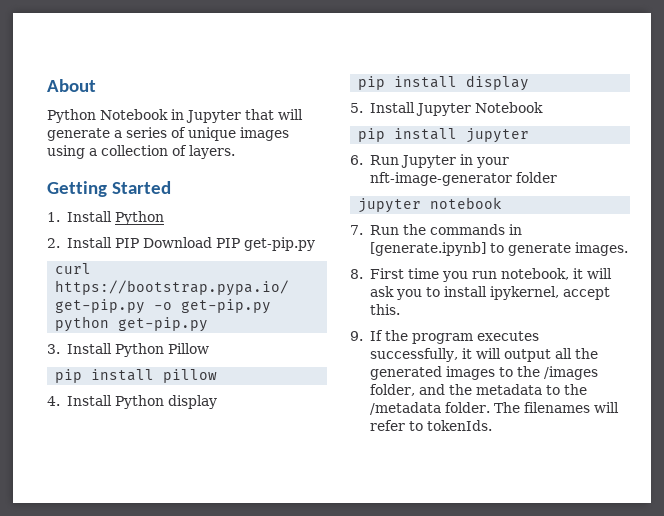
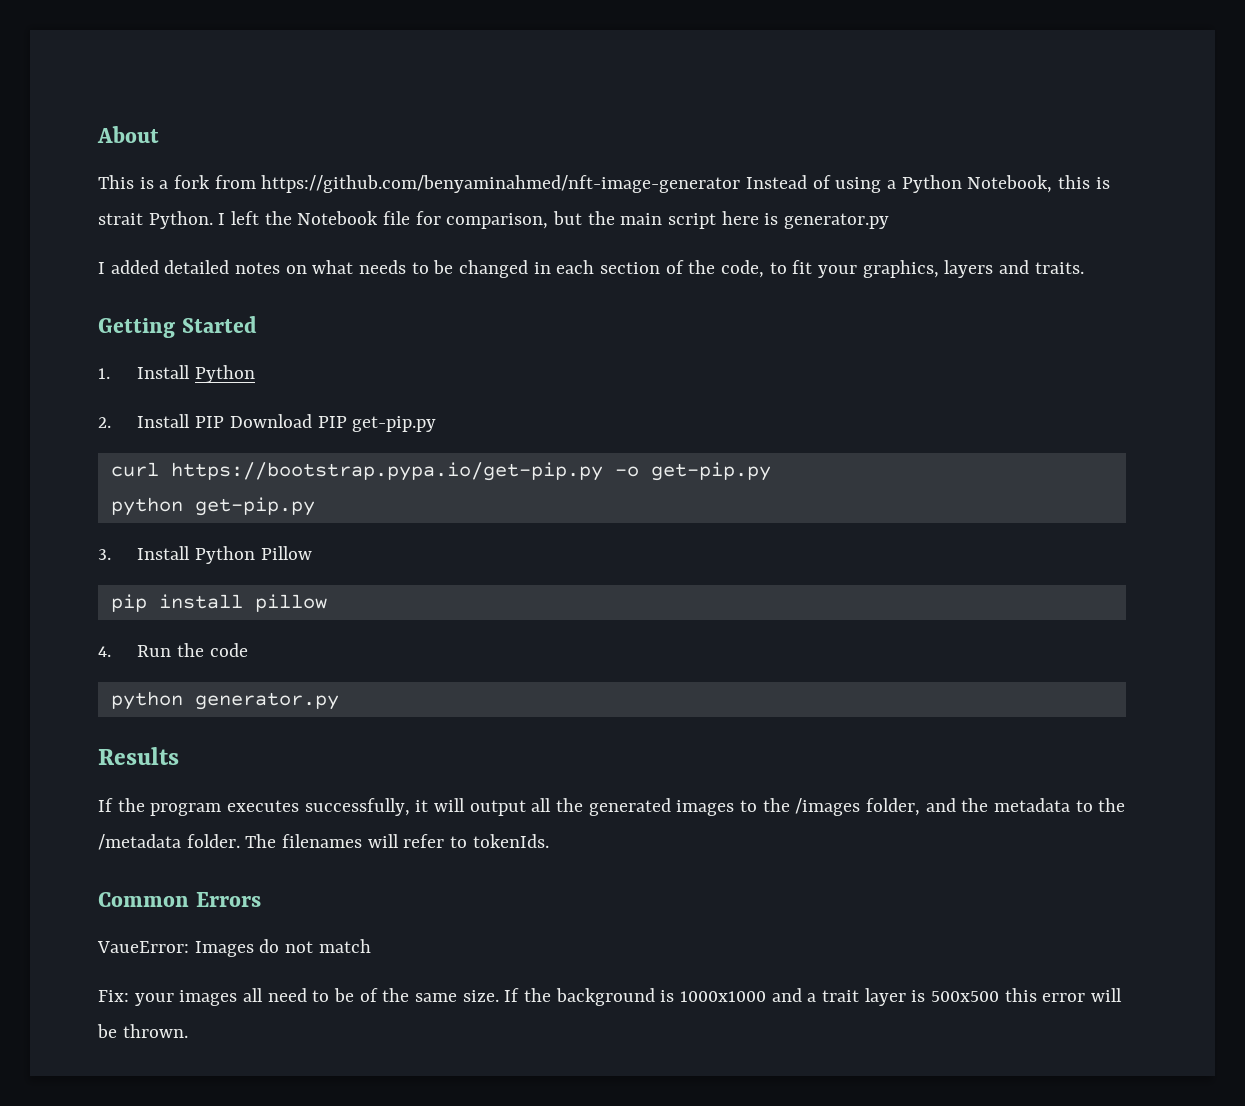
- Python Notebook in Jupyter that will generate a series of unique images using a collection of layers.
+ This is a fork from https://github.com/benyaminahmed/nft-image-generator Instead of using a Python Notebook, this is strait Python. I left the Notebook file for comparison, but the main script here is generator.py
+ I added detailed notes on what needs to be changed in each section of the code, to fit your graphics, layers and traits.
- 4. Install Python display
- pip install display
- 5. Install Jupyter Notebook
- pip install jupyter
- 6. Run Jupyter in your nft-image-generator folder
- jupyter notebook
- 7. Run the commands in [generate.ipynb] to generate images.
- 8. First time you run notebook, it will ask you to install ipykernel, accept this.
- 9. If the program executes successfully, it will output all the generated images to the /images folder, and the metadata to the /metadata folder.
+ 4. Run the code
+ python generator.py
+ Results
+ If the program executes successfully, it will output all the generated images to the /images folder, and the metadata to the /metadata folder.
+ Common Errors
+ VaueError: Images do not match
+ Fix: your images all need to be of the same size. If the background is 1000x1000 and a trait layer is 500x500 this error will be thrown.

